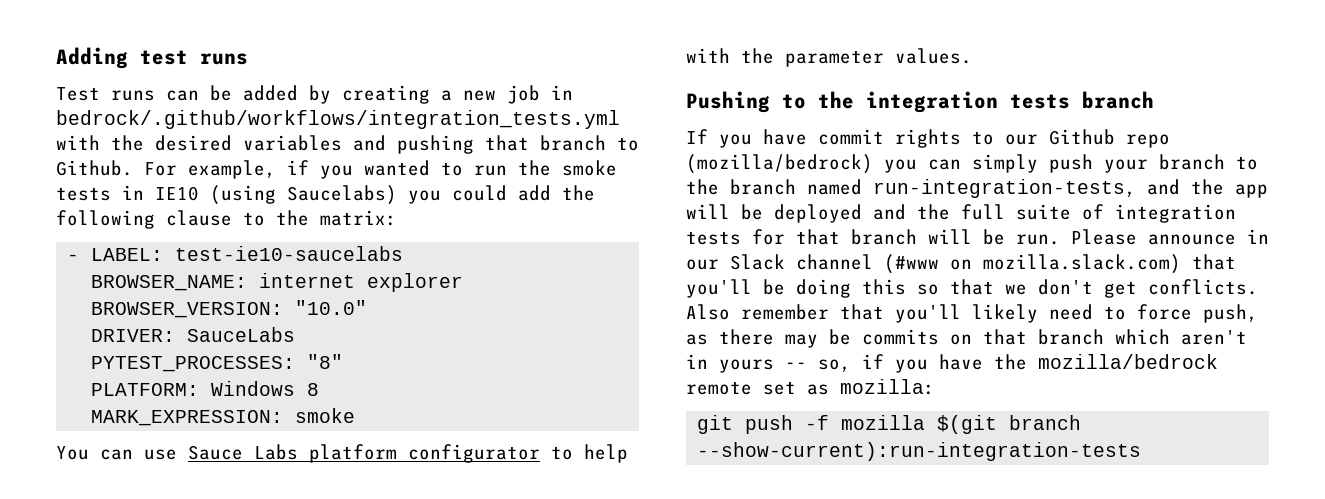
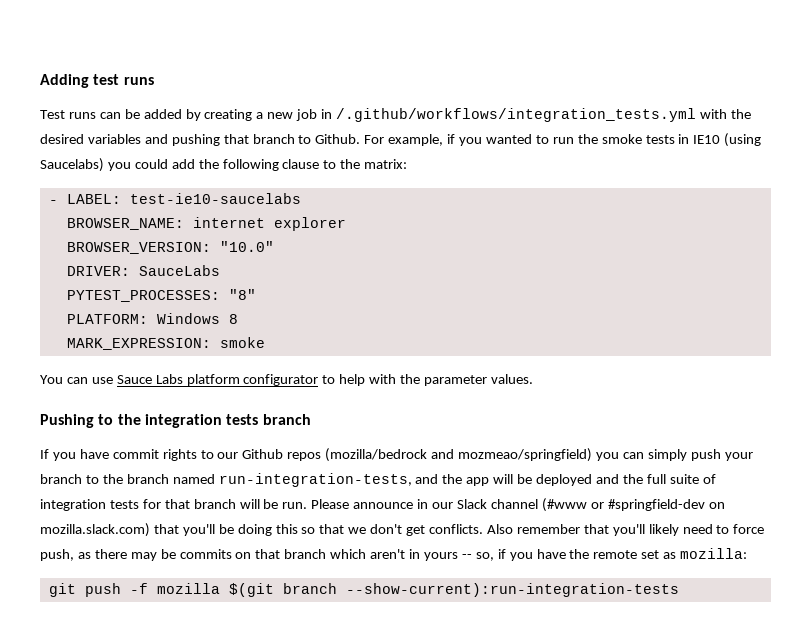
- Test runs can be added by creating a new job in bedrock/.github/workflows/integration_tests.yml with the desired variables and pushing that branch to Github.
+ Test runs can be added by creating a new job in /.github/workflows/integration_tests.yml with the desired variables and pushing that branch to Github.
- If you have commit rights to our Github repo (mozilla/bedrock) you can simply push your branch to the branch named run-integration-tests, and the app will be deployed and the full suite of integration tests for that branch will be run.
+ If you have commit rights to our Github repos (mozilla/bedrock and mozmeao/springfield) you can simply push your branch to the branch named run-integration-tests, and the app will be deployed and the full suite of integration tests for that branch will be run.
- Please announce in our Slack channel (#www on mozilla.slack.com) that you'll be doing this so that we don't get conflicts.
+ Please announce in our Slack channel (#www or #springfield-dev on mozilla.slack.com) that you'll be doing this so that we don't get conflicts.
- Also remember that you'll likely need to force push, as there may be commits on that branch which aren't in yours -- so, if you have the mozilla/bedrock remote set as mozilla:
+ Also remember that you'll likely need to force push, as there may be commits on that branch which aren't in yours -- so, if you have the remote set as mozilla:

